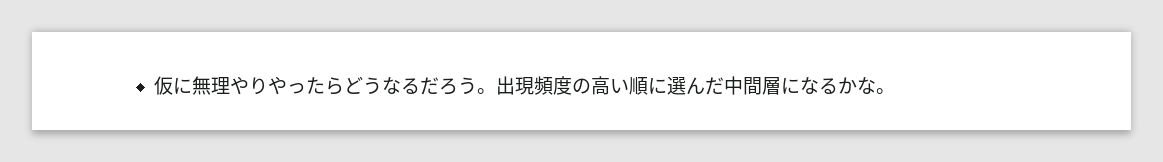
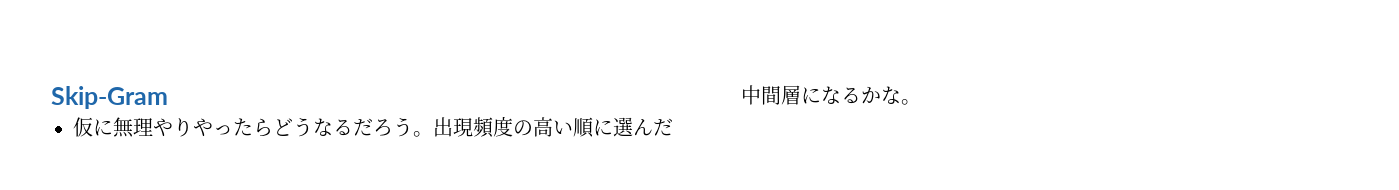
+ Skip-Gram

